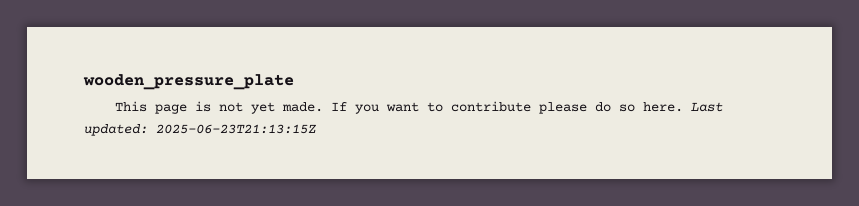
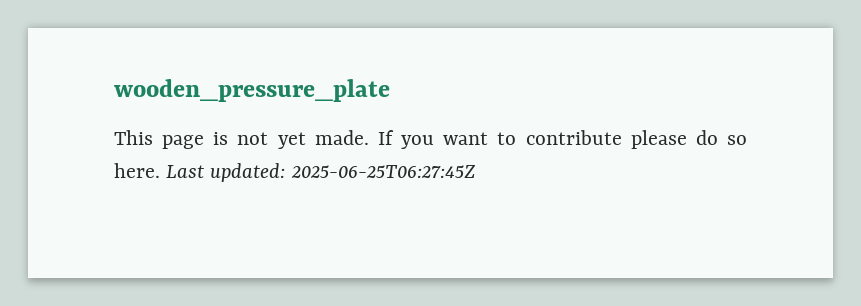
- Last updated: 2025-06-23T21:13:15Z
+ Last updated: 2025-06-25T06:27:45Z

